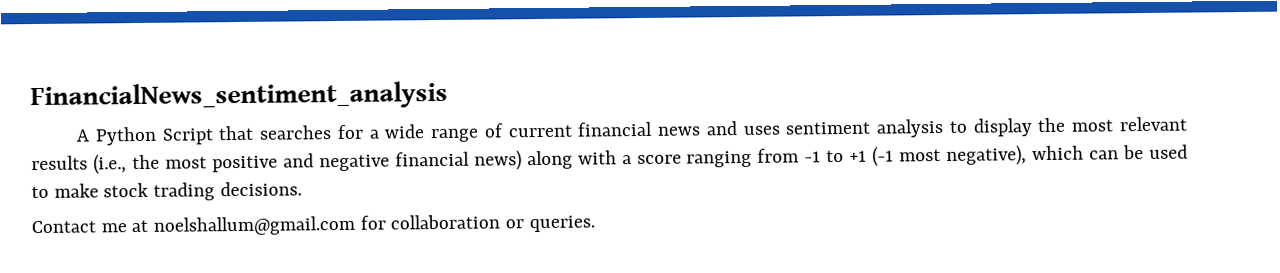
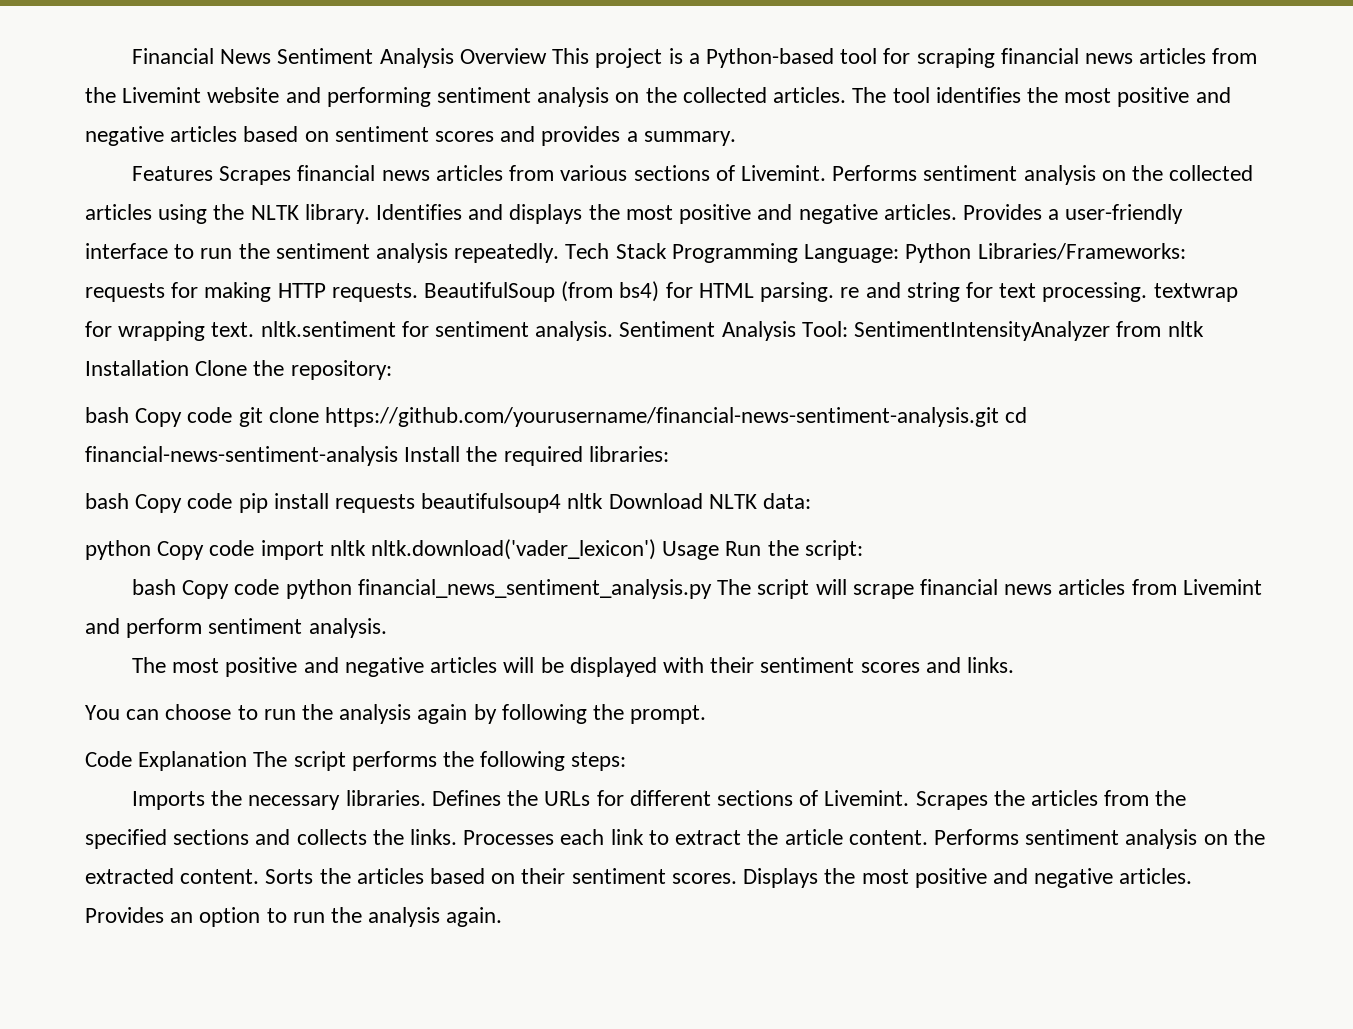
- FinancialNews_sentiment_analysis
- A Python Script that searches for a wide range of current financial news and uses sentiment analysis to display the most relevant results (i.e., the most positive and negative financial news) along with a score ranging from -1 to +1 (-1 most negative), which can be used to make stock trading decisions.
- Contact me at noelshallum@gmail.com for collaboration or queries.
+ Financial News Sentiment Analysis Overview This project is a Python-based tool for scraping financial news articles from the Livemint website and performing sentiment analysis on the collected articles. The tool identifies the most positive and negative articles based on sentiment scores and provides a summary.
+ Features Scrapes financial news articles from various sections of Livemint. Performs sentiment analysis on the collected articles using the NLTK library. Identifies and displays the most positive and negative articles. Provides a user-friendly interface to run the sentiment analysis repeatedly. Tech Stack Programming Language: Python Libraries/Frameworks: requests for making HTTP requests. BeautifulSoup (from bs4) for HTML parsing. re and string for text processing. textwrap for wrapping text. nltk.sentiment for sentiment analysis. Sentiment Analysis Tool: SentimentIntensityAnalyzer from nltk Installation Clone the repository:
+ bash Copy code git clone https://github.com/yourusername/financial-news-sentiment-analysis.git cd financial-news-sentiment-analysis Install the required libraries:
+ bash Copy code pip install requests beautifulsoup4 nltk Download NLTK data:
+ python Copy code import nltk nltk.download('vader_lexicon') Usage Run the script:
+ bash Copy code python financial_news_sentiment_analysis.py The script will scrape financial news articles from Livemint and perform sentiment analysis.
+ The most positive and negative articles will be displayed with their sentiment scores and links.
+ You can choose to run the analysis again by following the prompt.
+ Code Explanation The script performs the following steps:
+ Imports the necessary libraries. Defines the URLs for different sections of Livemint. Scrapes the articles from the specified sections and collects the links. Processes each link to extract the article content. Performs sentiment analysis on the extracted content. Sorts the articles based on their sentiment scores. Displays the most positive and negative articles. Provides an option to run the analysis again.

